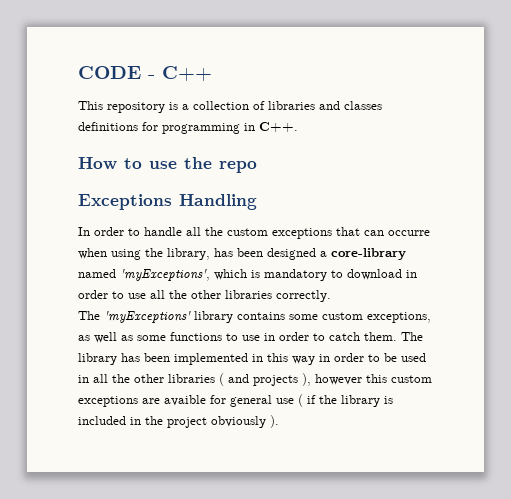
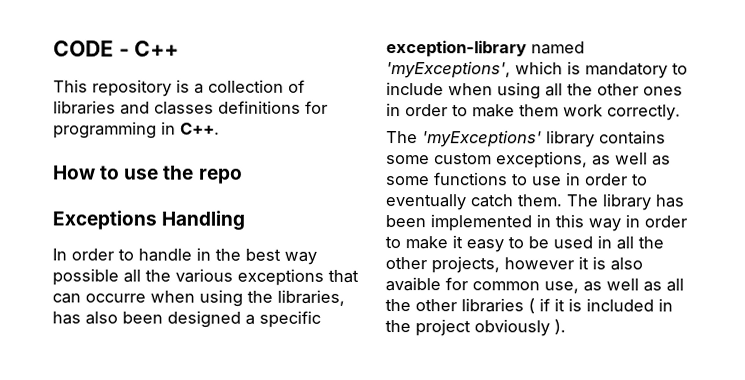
- In order to handle all the custom exceptions that can occurre when using the library, has been designed a core-library named 'myExceptions', which is mandatory to download in order to use all the other libraries correctly.
+ In order to handle in the best way possible all the various exceptions that can occurre when using the libraries, has also been designed a specific exception-library named 'myExceptions', which is mandatory to include when using all the other ones in order to make them work correctly.
- The 'myExceptions' library contains some custom exceptions, as well as some functions to use in order to catch them.
+ The 'myExceptions' library contains some custom exceptions, as well as some functions to use in order to eventually catch them.
- The library has been implemented in this way in order to be used in all the other libraries ( and projects ), however this custom exceptions are avaible for general use ( if the library is included in the project obviously ).
+ The library has been implemented in this way in order to make it easy to be used in all the other projects, however it is also avaible for common use, as well as all the other libraries ( if it is included in the project obviously ).

